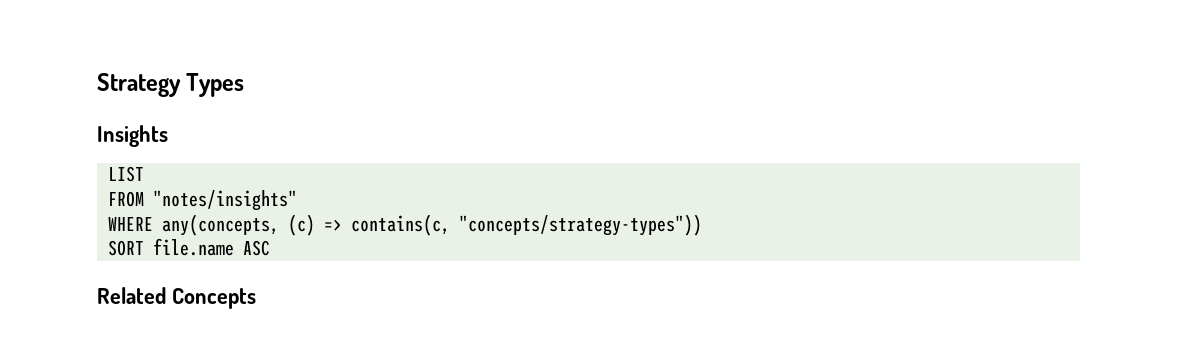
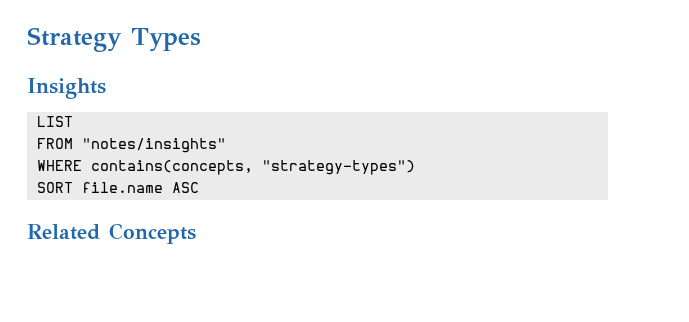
- WHERE any(concepts, (c) => contains(c, "concepts/strategy-types"))
+ WHERE contains(concepts, "strategy-types")

